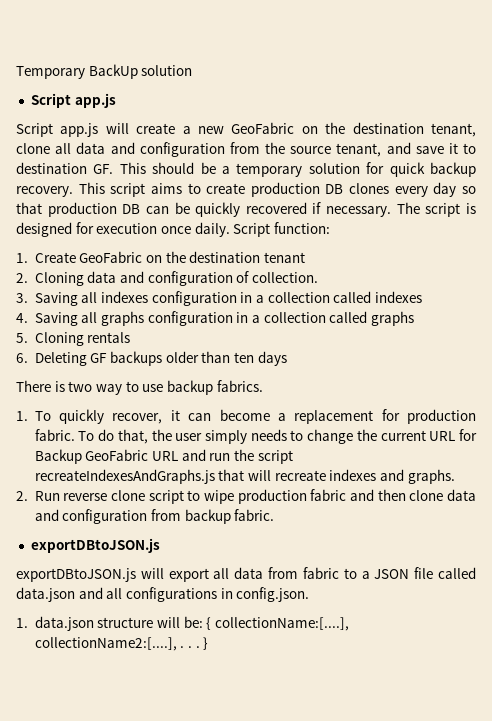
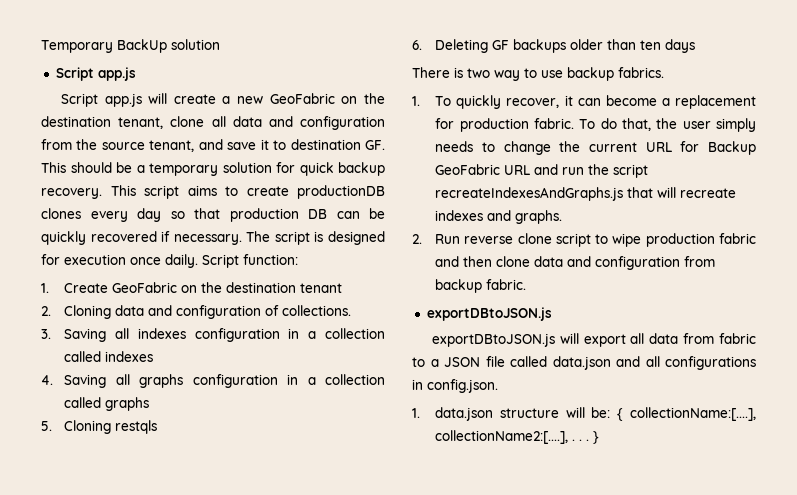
- This script aims to create production DB clones every day so that production DB can be quickly recovered if necessary.
+ This script aims to create productionDB clones every day so that production DB can be quickly recovered if necessary.
- 2. Cloning data and configuration of collection.
+ 2. Cloning data and configuration of collections.
- 5. Cloning rentals
+ 5. Cloning restqls

